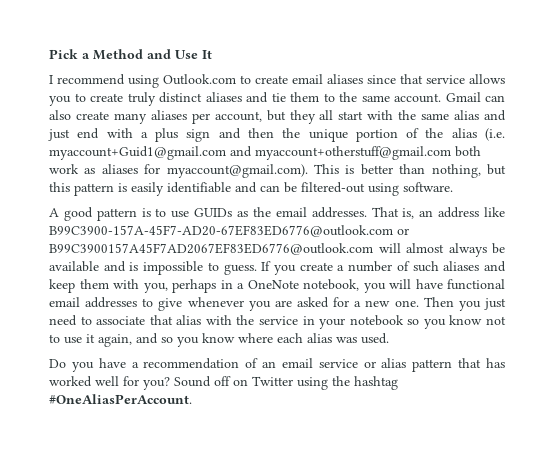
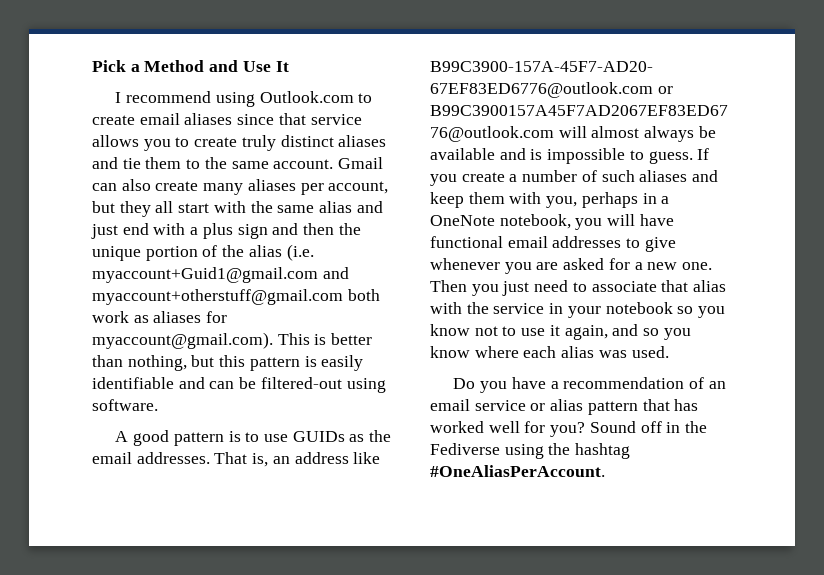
- Sound off on Twitter using the hashtag #OneAliasPerAccount.
+ Sound off in the Fediverse using the hashtag #OneAliasPerAccount.

